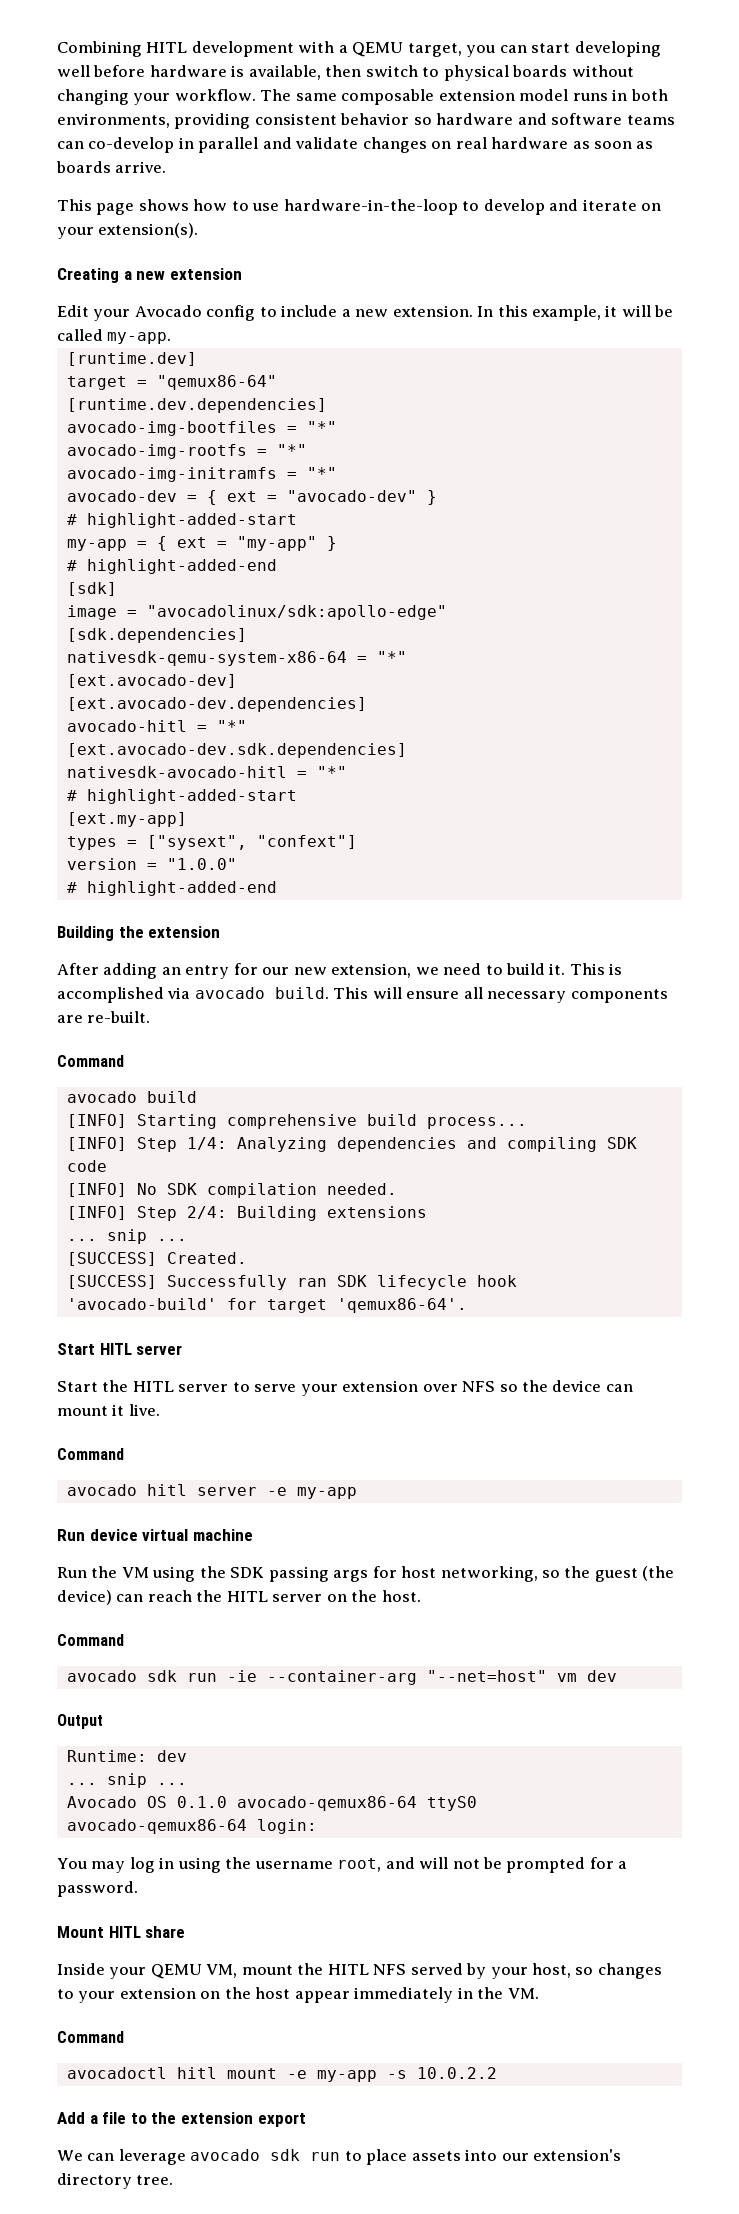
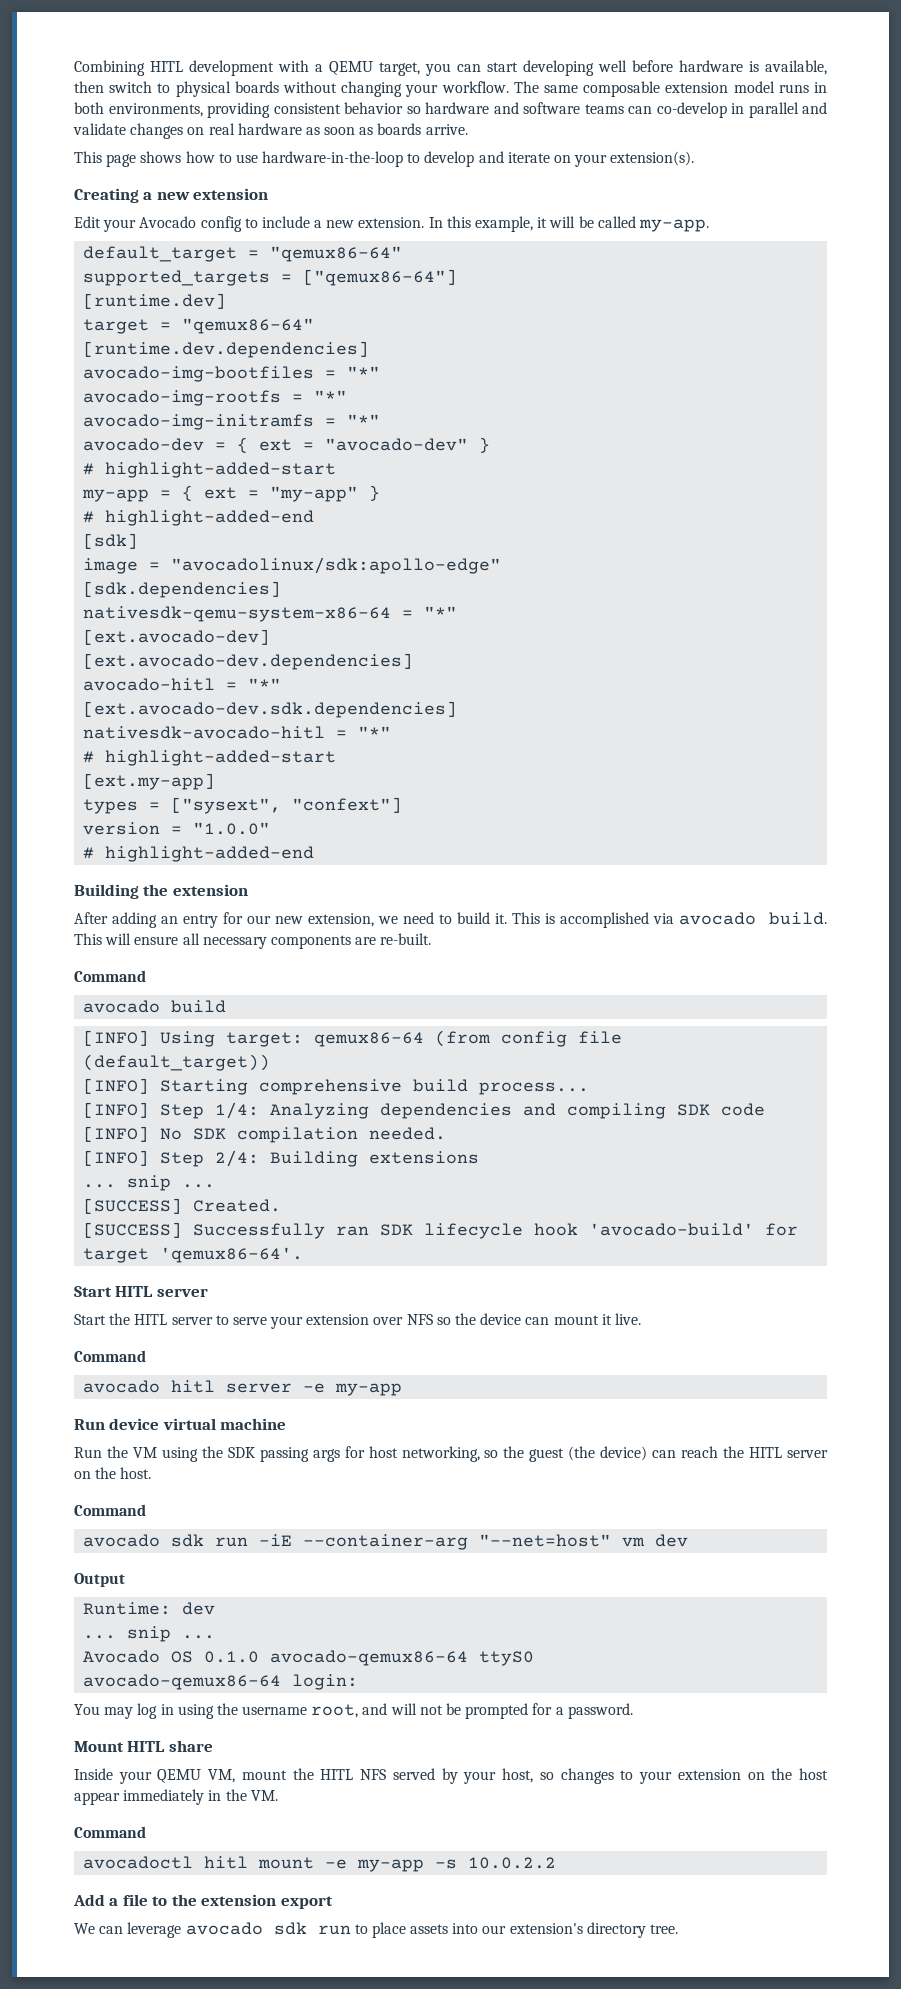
+ default_target = "qemux86-64"
+ supported_targets = ["qemux86-64"]
+ [INFO] Using target: qemux86-64 (from config file (default_target))
- avocado sdk run -ie --container-arg "--net=host" vm dev
+ avocado sdk run -iE --container-arg "--net=host" vm dev

